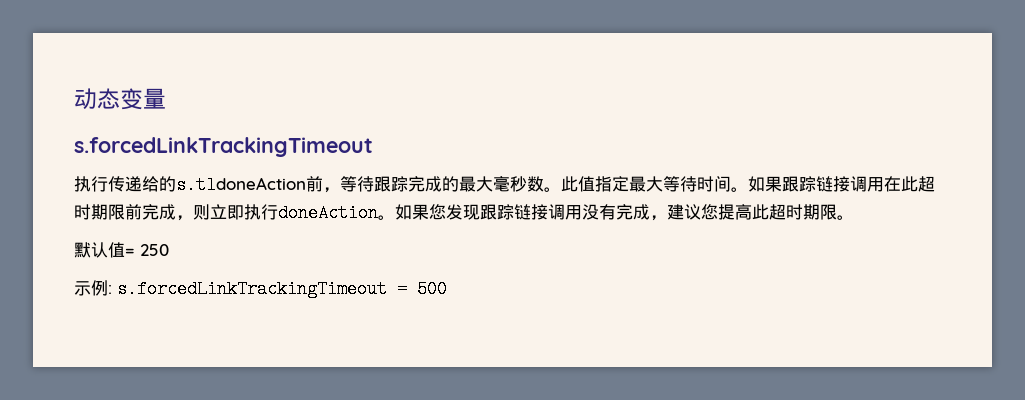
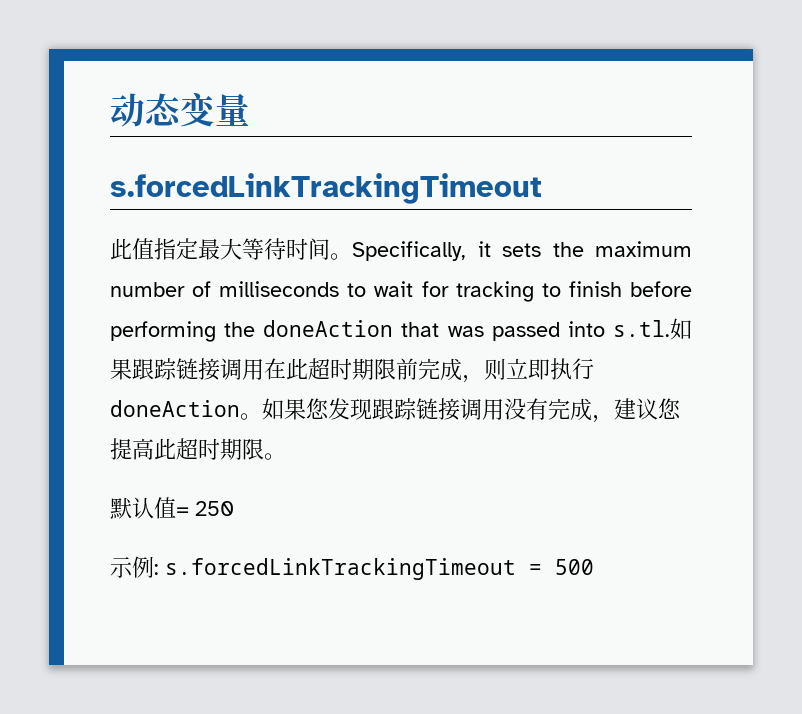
- 执行传递给的s.tldoneAction前，等待跟踪完成的最大毫秒数。
- 如果跟踪链接调用在此超时期限前完成，则立即执行doneAction。
+ Specifically, it sets the maximum number of milliseconds to wait for tracking to finish before performing the doneAction that was passed into s.tl.如果跟踪链接调用在此超时期限前完成，则立即执行doneAction。

